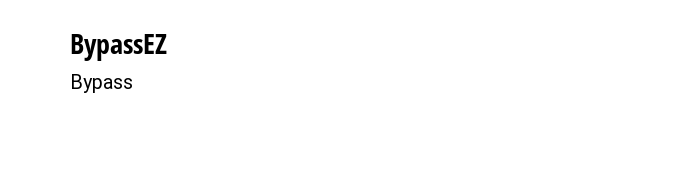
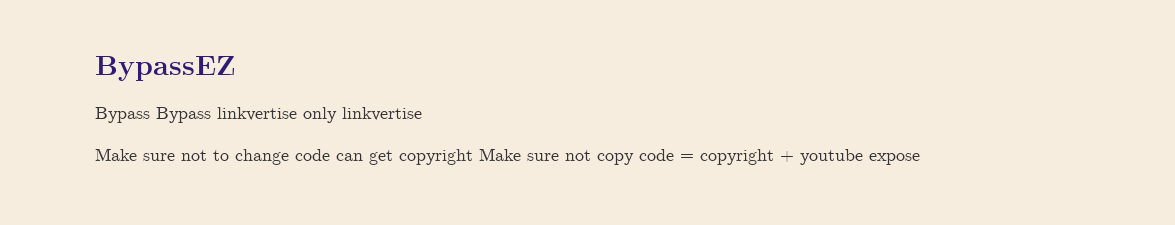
- Bypass
+ Bypass Bypass linkvertise only linkvertise
+ Make sure not to change code can get copyright Make sure not copy code = copyright + youtube expose

